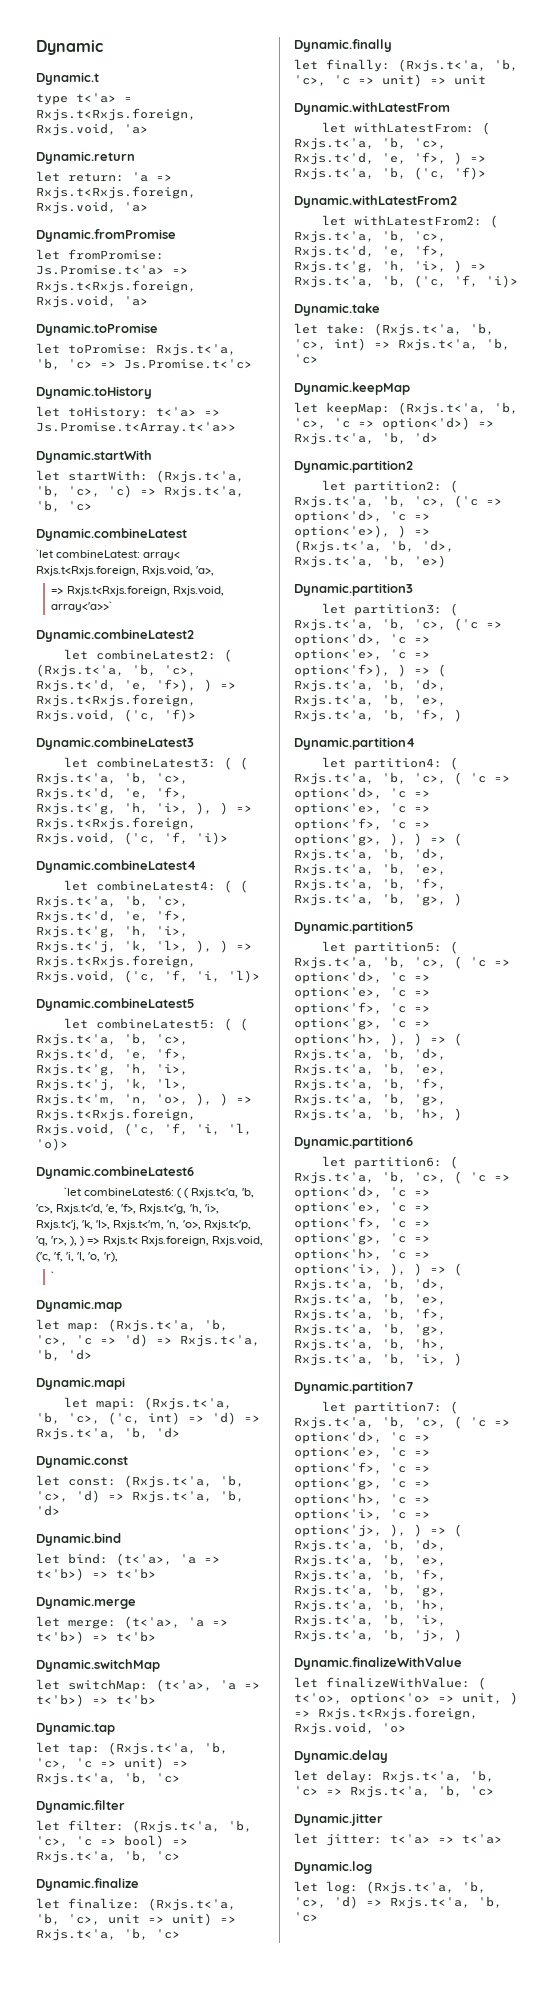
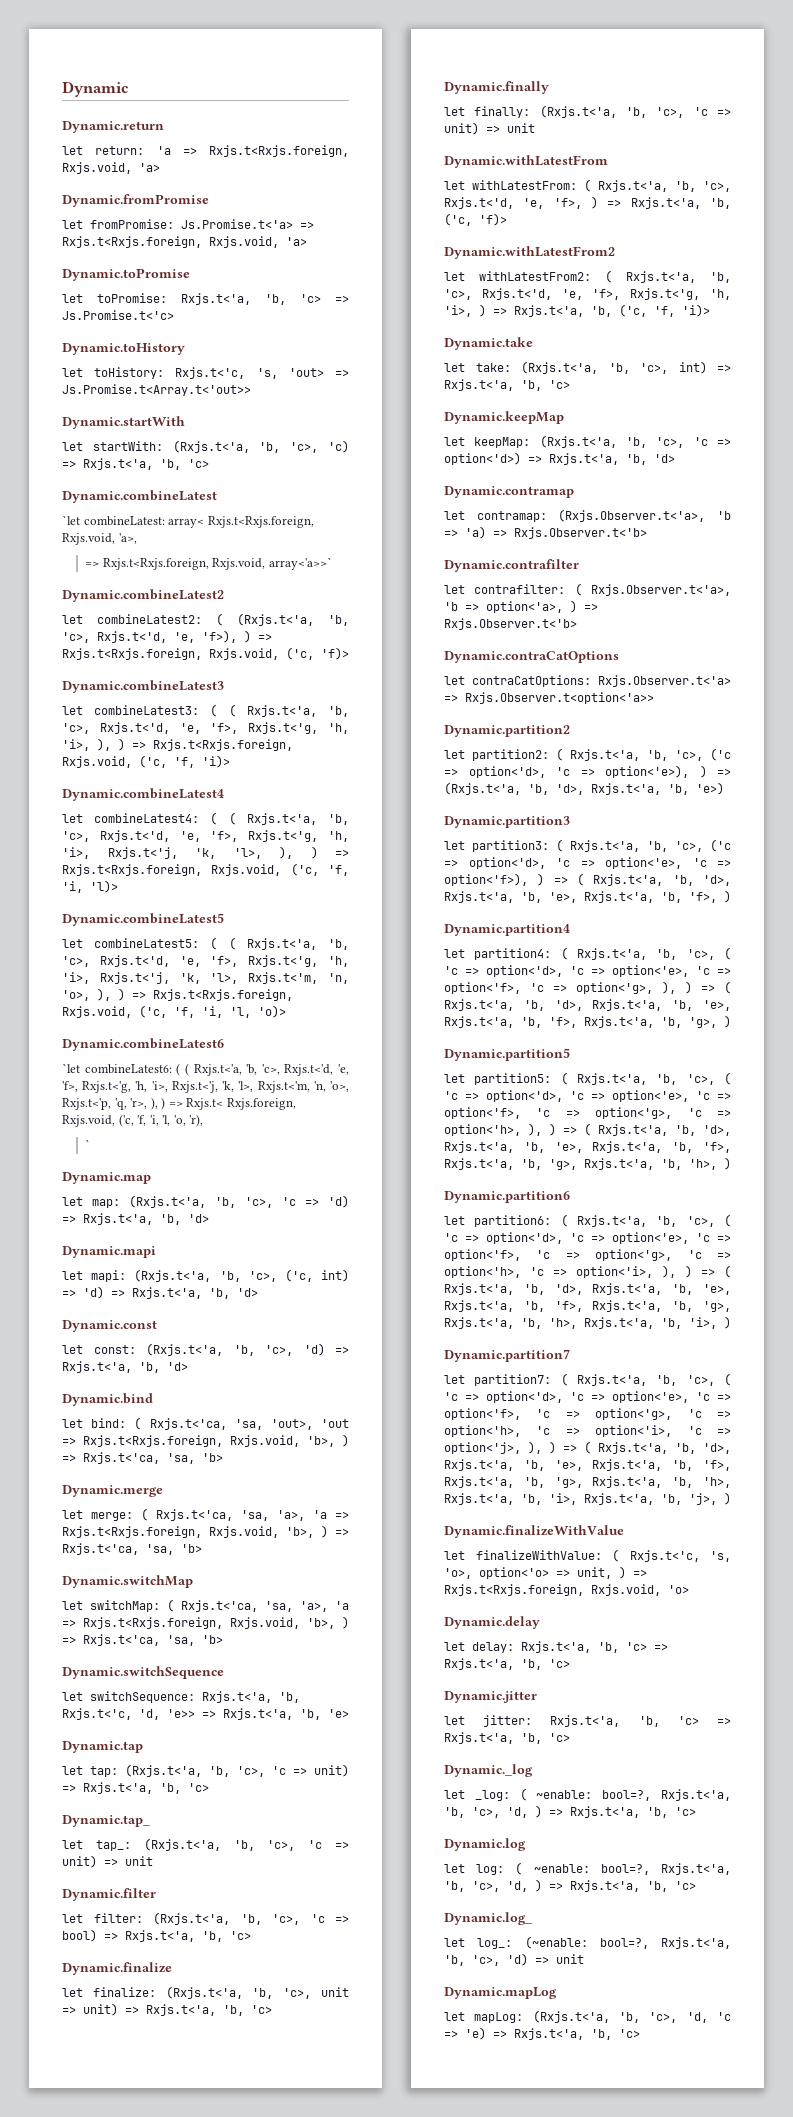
- Dynamic.t
- type t<'a> = Rxjs.t<Rxjs.foreign, Rxjs.void, 'a>
- let toHistory: t<'a> => Js.Promise.t<Array.t<'a>>
+ let toHistory: Rxjs.t<'c, 's, 'out> => Js.Promise.t<Array.t<'out>>
- let bind: (t<'a>, 'a => t<'b>) => t<'b>
+ let bind: ( Rxjs.t<'ca, 'sa, 'out>, 'out => Rxjs.t<Rxjs.foreign, Rxjs.void, 'b>, ) => Rxjs.t<'ca, 'sa, 'b>
  Dynamic.merge
- let merge: (t<'a>, 'a => t<'b>) => t<'b>
+ let merge: ( Rxjs.t<'ca, 'sa, 'a>, 'a => Rxjs.t<Rxjs.foreign, Rxjs.void, 'b>, ) => Rxjs.t<'ca, 'sa, 'b>
  Dynamic.switchMap
- let switchMap: (t<'a>, 'a => t<'b>) => t<'b>
+ let switchMap: ( Rxjs.t<'ca, 'sa, 'a>, 'a => Rxjs.t<Rxjs.foreign, Rxjs.void, 'b>, ) => Rxjs.t<'ca, 'sa, 'b>
+ Dynamic.switchSequence
+ let switchSequence: Rxjs.t<'a, 'b, Rxjs.t<'c, 'd, 'e>> => Rxjs.t<'a, 'b, 'e>
+ Dynamic.tap_
+ let tap_: (Rxjs.t<'a, 'b, 'c>, 'c => unit) => unit
+ Dynamic.contramap
+ let contramap: (Rxjs.Observer.t<'a>, 'b => 'a) => Rxjs.Observer.t<'b>
+ Dynamic.contrafilter
+ let contrafilter: ( Rxjs.Observer.t<'a>, 'b => option<'a>, ) => Rxjs.Observer.t<'b>
+ Dynamic.contraCatOptions
+ let contraCatOptions: Rxjs.Observer.t<'a> => Rxjs.Observer.t<option<'a>>
- let finalizeWithValue: ( t<'o>, option<'o> => unit, ) => Rxjs.t<Rxjs.foreign, Rxjs.void, 'o>
+ let finalizeWithValue: ( Rxjs.t<'c, 's, 'o>, option<'o> => unit, ) => Rxjs.t<Rxjs.foreign, Rxjs.void, 'o>
- let jitter: t<'a> => t<'a>
+ let jitter: Rxjs.t<'a, 'b, 'c> => Rxjs.t<'a, 'b, 'c>
+ Dynamic._log
+ let _log: ( ~enable: bool=?, Rxjs.t<'a, 'b, 'c>, 'd, ) => Rxjs.t<'a, 'b, 'c>
  Dynamic.log
- let log: (Rxjs.t<'a, 'b, 'c>, 'd) => Rxjs.t<'a, 'b, 'c>
+ let log: ( ~enable: bool=?, Rxjs.t<'a, 'b, 'c>, 'd, ) => Rxjs.t<'a, 'b, 'c>
+ Dynamic.log_
+ let log_: (~enable: bool=?, Rxjs.t<'a, 'b, 'c>, 'd) => unit
+ Dynamic.mapLog
+ let mapLog: (Rxjs.t<'a, 'b, 'c>, 'd, 'c => 'e) => Rxjs.t<'a, 'b, 'c>

